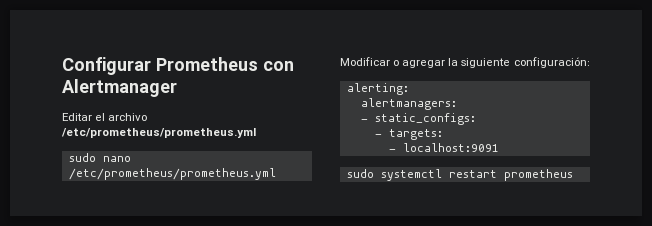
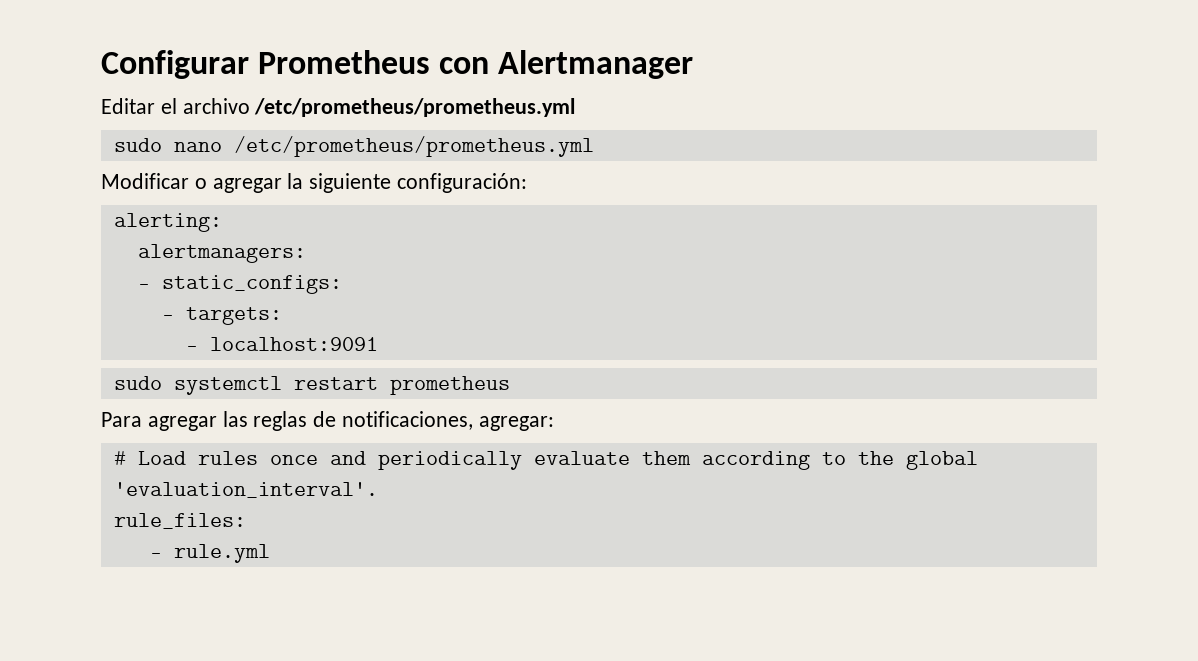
+ Para agregar las reglas de notificaciones, agregar:
+ # Load rules once and periodically evaluate them according to the global 'evaluation_interval'.
+ rule_files:
+ - rule.yml

